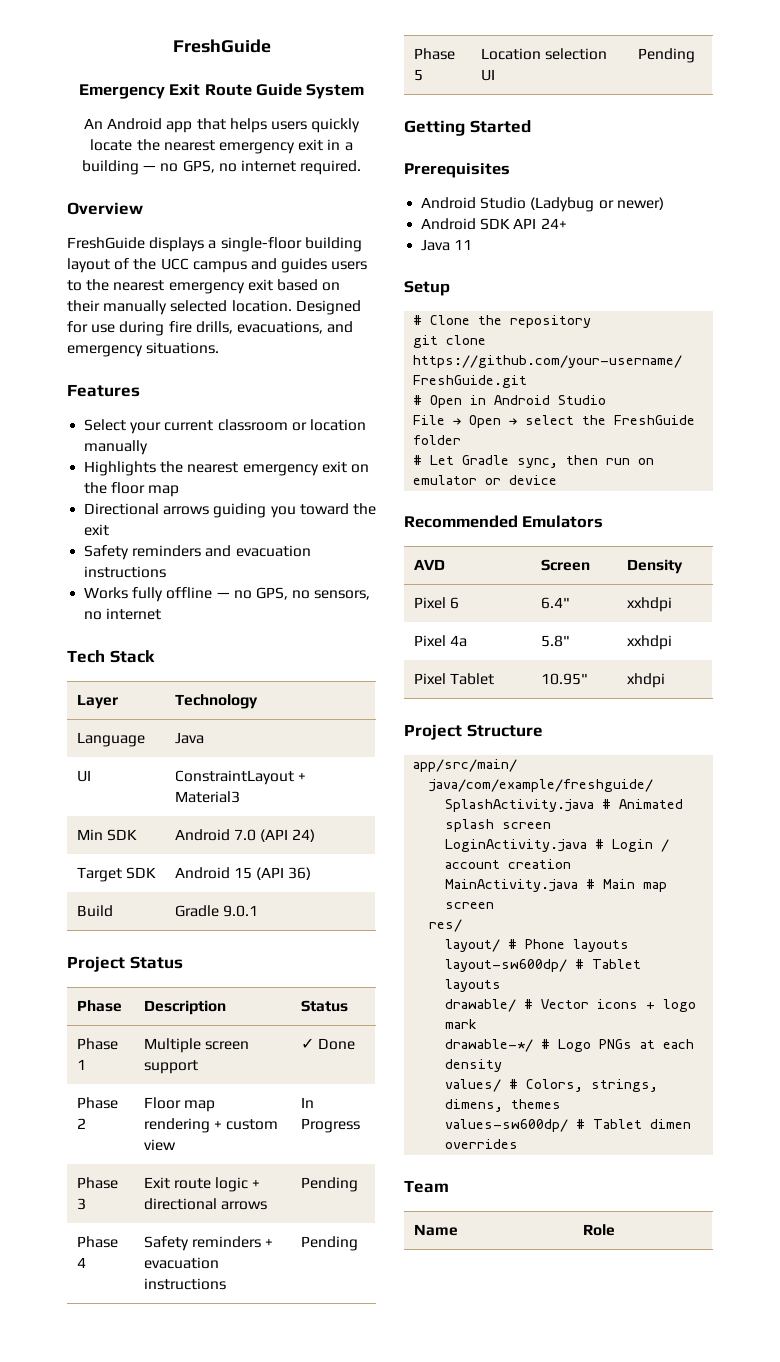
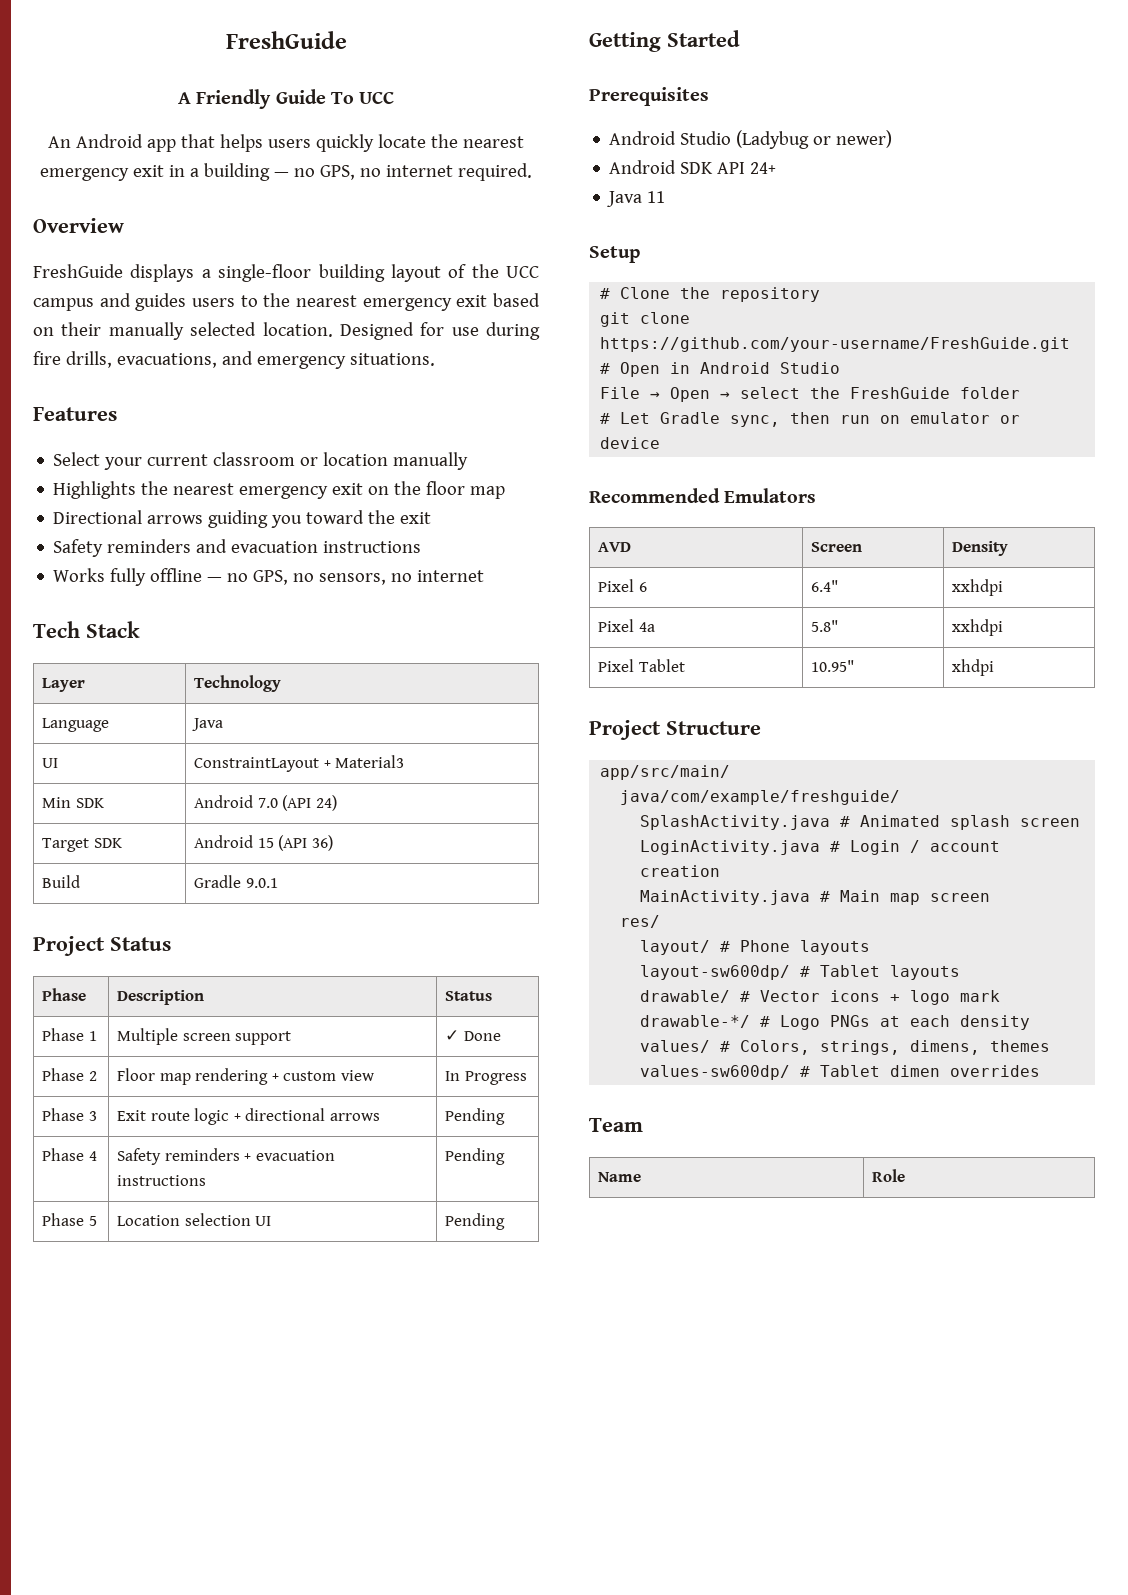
- Emergency Exit Route Guide System
+ A Friendly Guide To UCC

